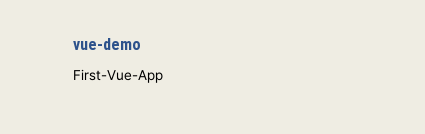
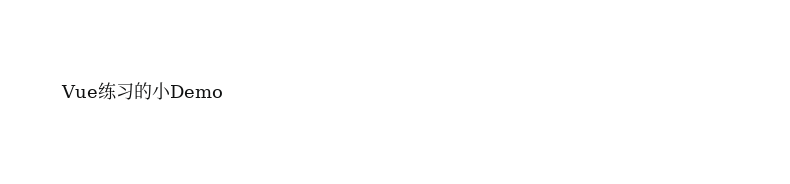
- vue-demo
- First-Vue-App
+ Vue练习的小Demo

